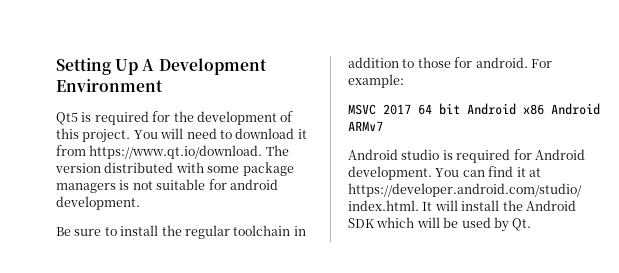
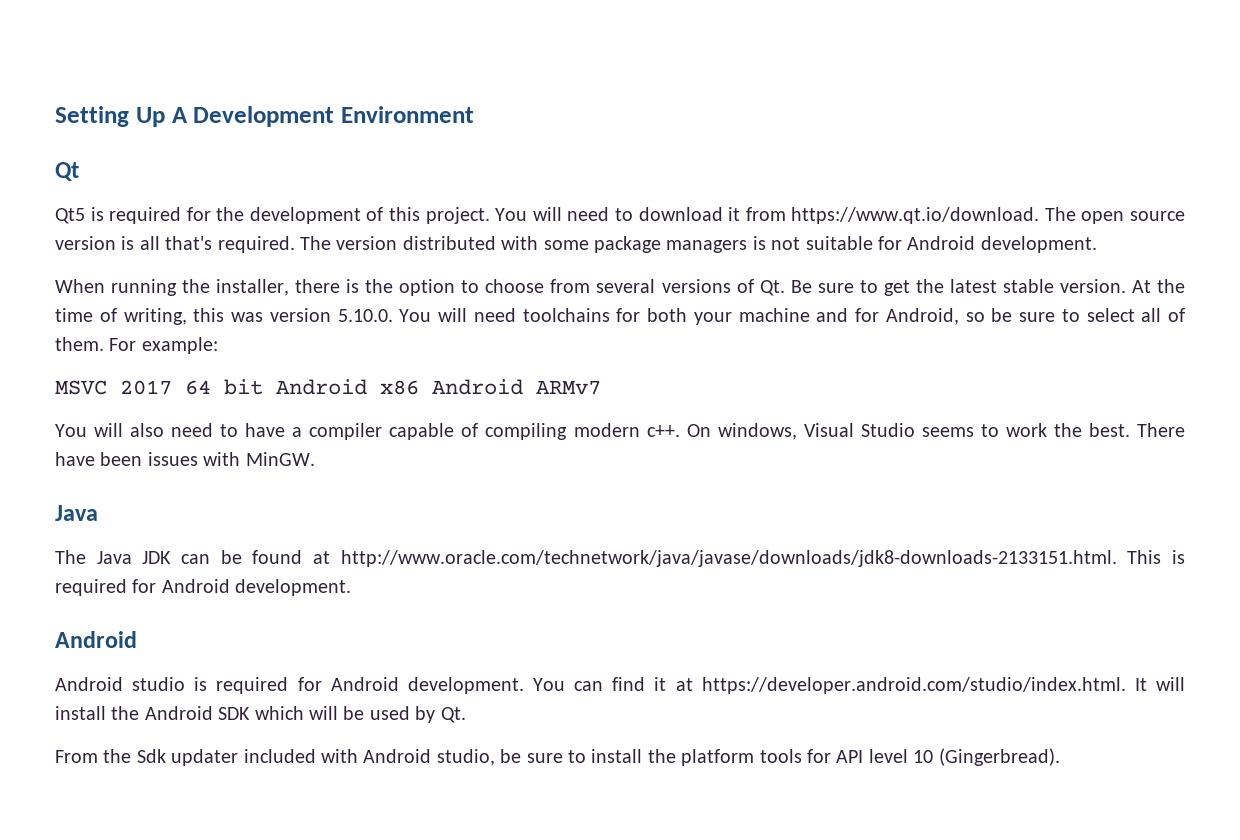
+ Qt
- You will need to download it from https://www.qt.io/download. The version distributed with some package managers is not suitable for android development.
- Be sure to install the regular toolchain in addition to those for android.
+ You will need to download it from https://www.qt.io/download. The open source version is all that's required. The version distributed with some package managers is not suitable for Android development.
+ When running the installer, there is the option to choose from several versions of Qt. Be sure to get the latest stable version. At the time of writing, this was version 5.10.0. You will need toolchains for both your machine and for Android, so be sure to select all of them.
+ You will also need to have a compiler capable of compiling modern c++. On windows, Visual Studio seems to work the best. There have been issues with MinGW.
+ Java
+ The Java JDK can be found at http://www.oracle.com/technetwork/java/javase/downloads/jdk8-downloads-2133151.html. This is required for Android development.
+ Android
+ From the Sdk updater included with Android studio, be sure to install the platform tools for API level 10 (Gingerbread).

